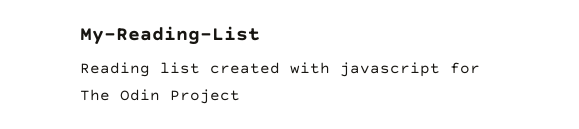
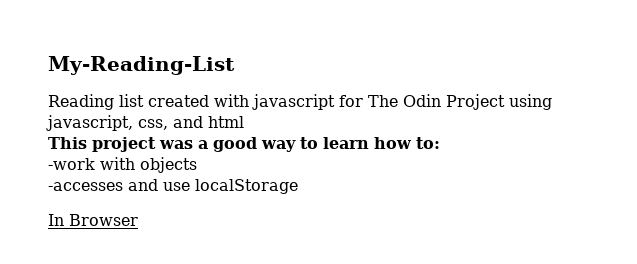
- Reading list created with javascript for The Odin Project
+ Reading list created with javascript for The Odin Project using javascript, css, and html
+ This project was a good way to learn how to:
+ -work with objects
+ -accesses and use localStorage
+ In Browser

